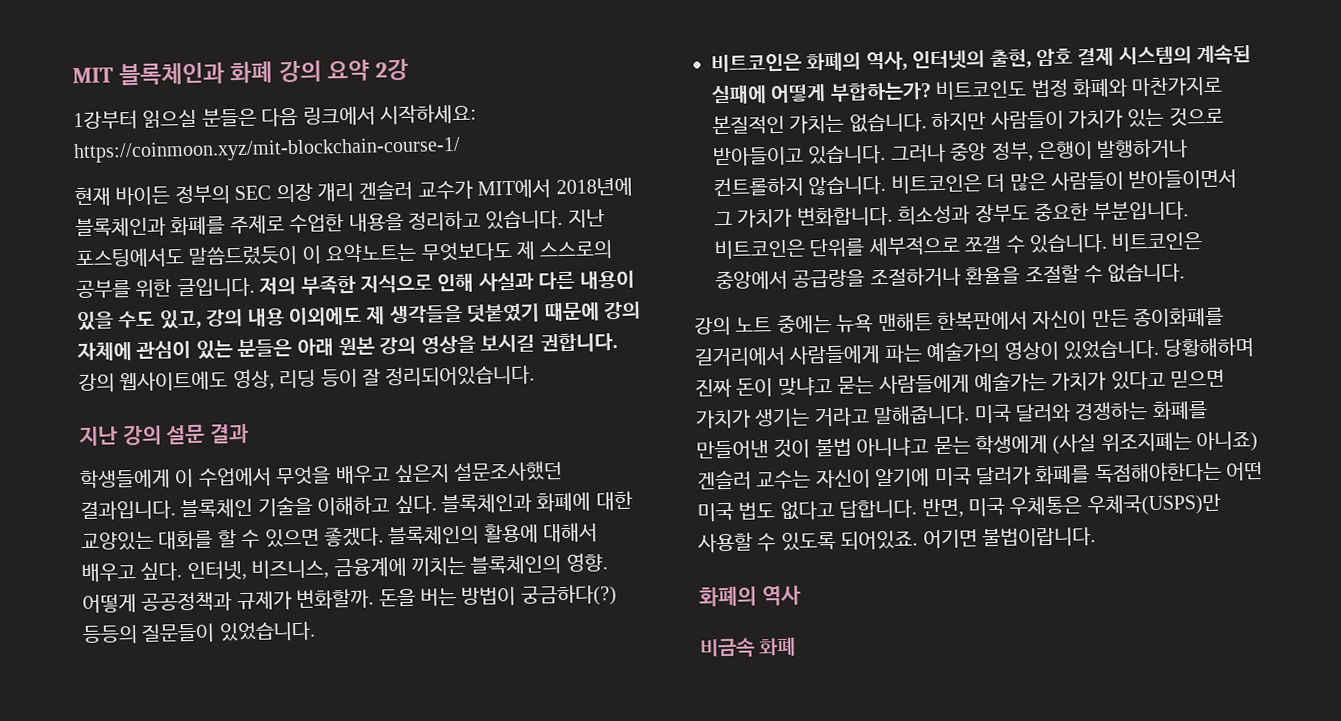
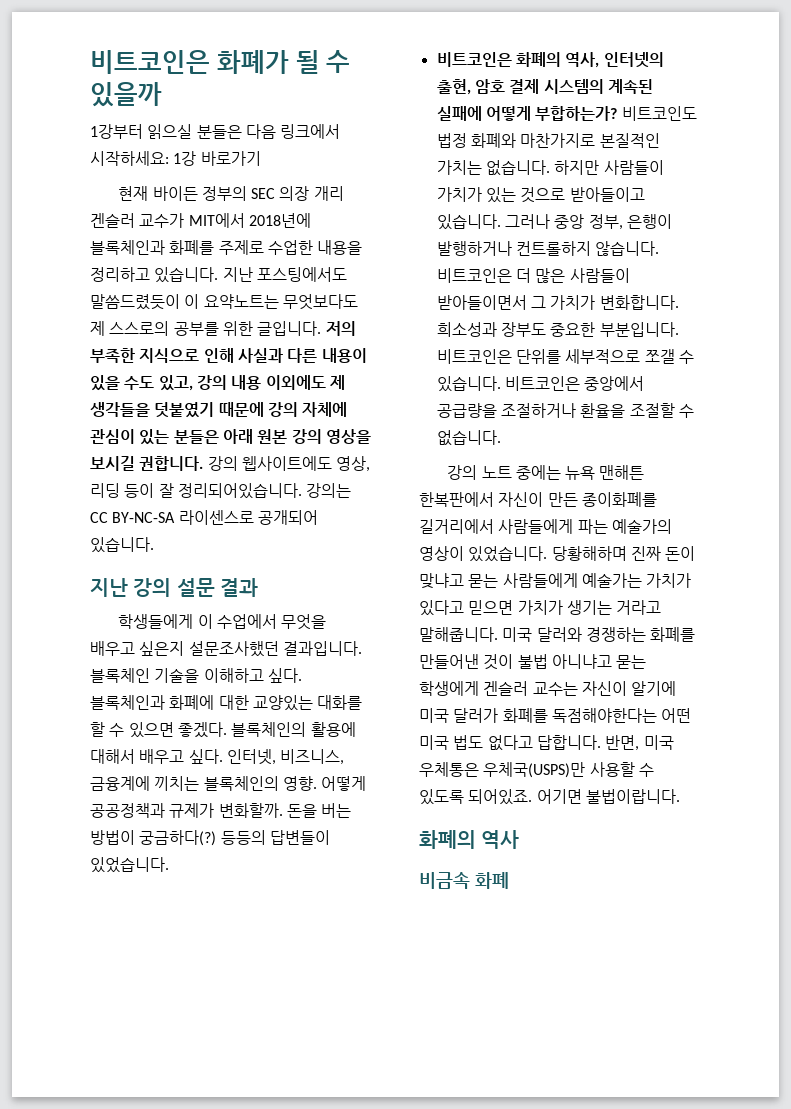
- MIT 블록체인과 화폐 강의 요약 2강
+ 비트코인은 화폐가 될 수 있을까
- 1강부터 읽으실 분들은 다음 링크에서 시작하세요: https://coinmoon.xyz/mit-blockchain-course-1/
+ 1강부터 읽으실 분들은 다음 링크에서 시작하세요: 1강 바로가기
+ 강의는 CC BY-NC-SA 라이센스로 공개되어 있습니다.
- 등등의 질문들이 있었습니다.
+ 등등의 답변들이 있었습니다.
- 미국 달러와 경쟁하는 화폐를 만들어낸 것이 불법 아니냐고 묻는 학생에게 (사실 위조지폐는 아니죠) 겐슬러 교수는 자신이 알기에 미국 달러가 화폐를 독점해야한다는 어떤 미국 법도 없다고 답합니다.
+ 미국 달러와 경쟁하는 화폐를 만들어낸 것이 불법 아니냐고 묻는 학생에게 겐슬러 교수는 자신이 알기에 미국 달러가 화폐를 독점해야한다는 어떤 미국 법도 없다고 답합니다.

